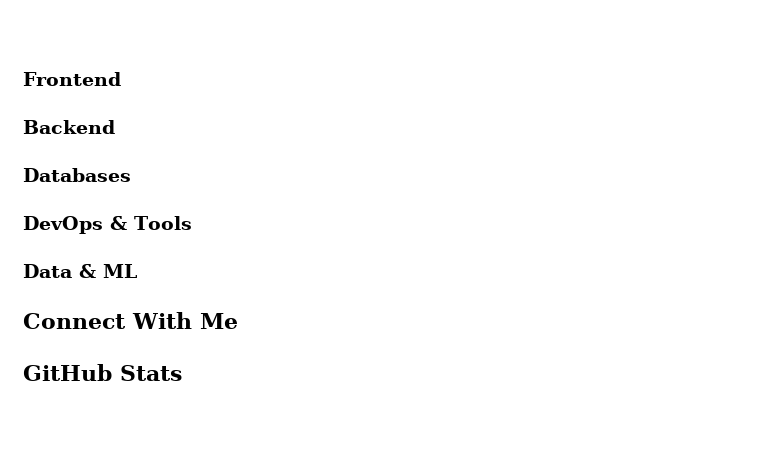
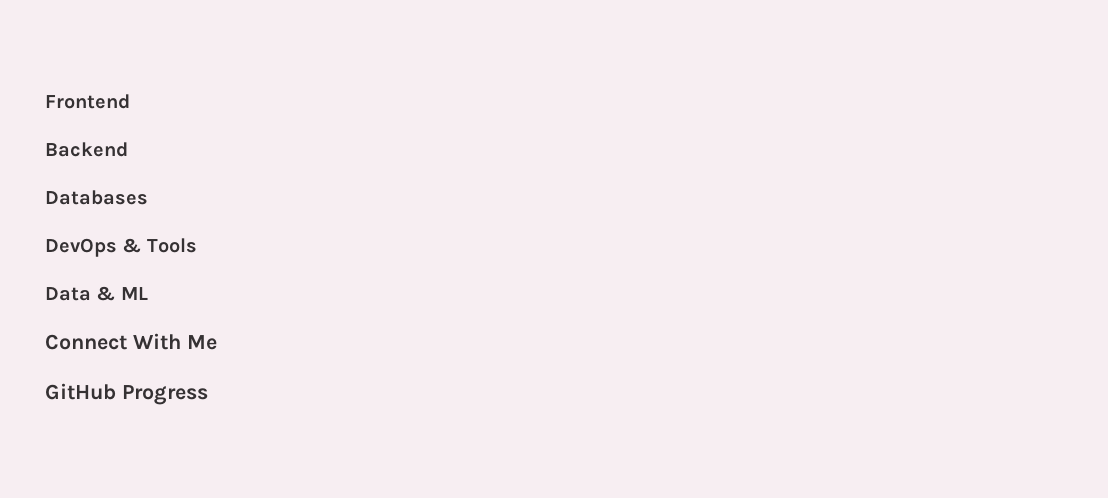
- GitHub Stats
+ GitHub Progress

